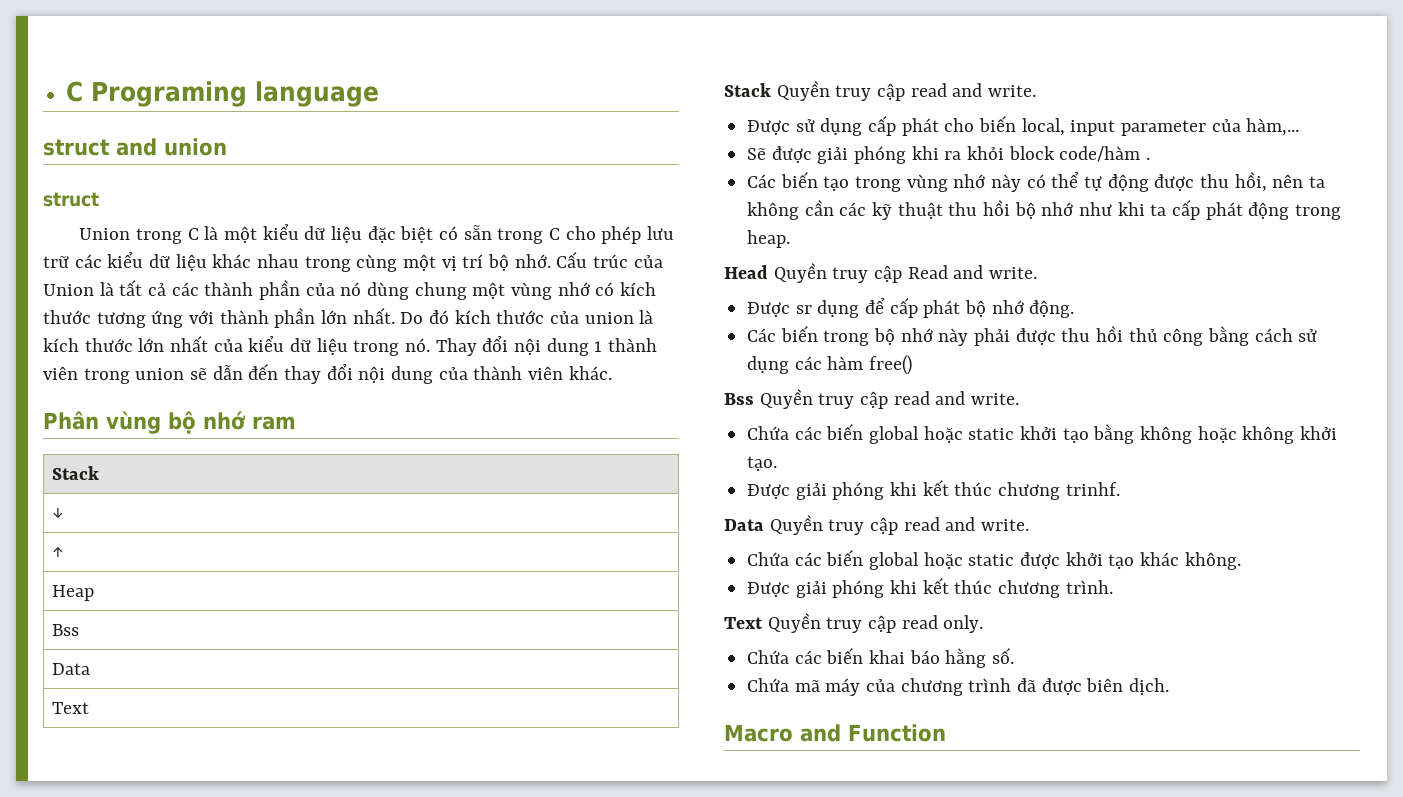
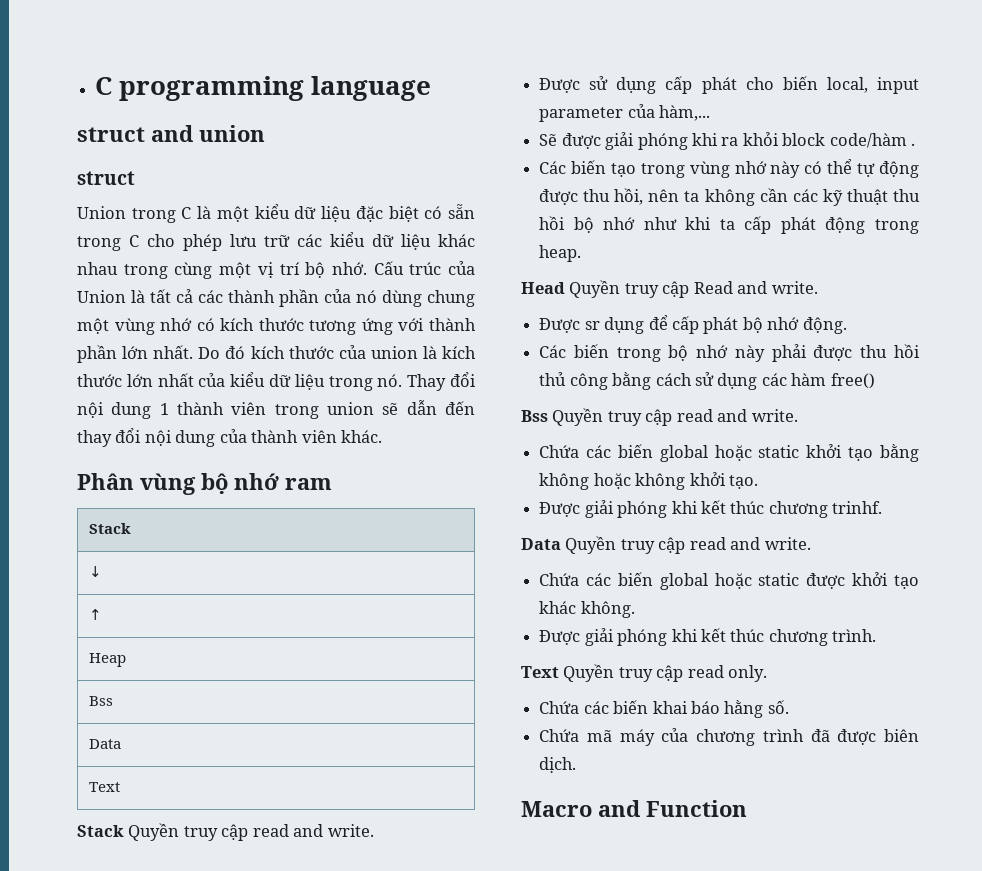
- C Programing language
+ C programming language

